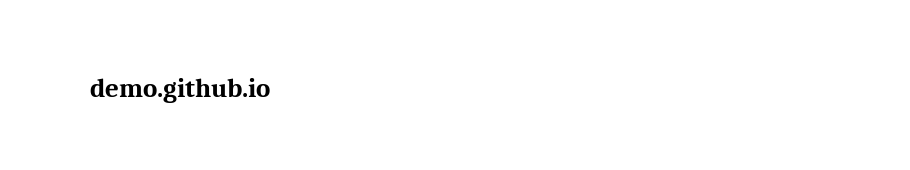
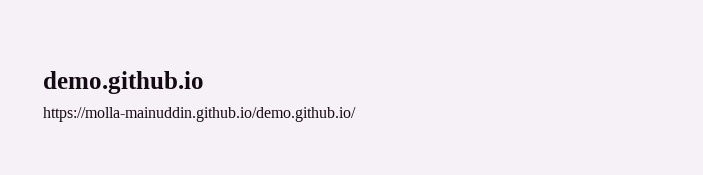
+ https://molla-mainuddin.github.io/demo.github.io/

